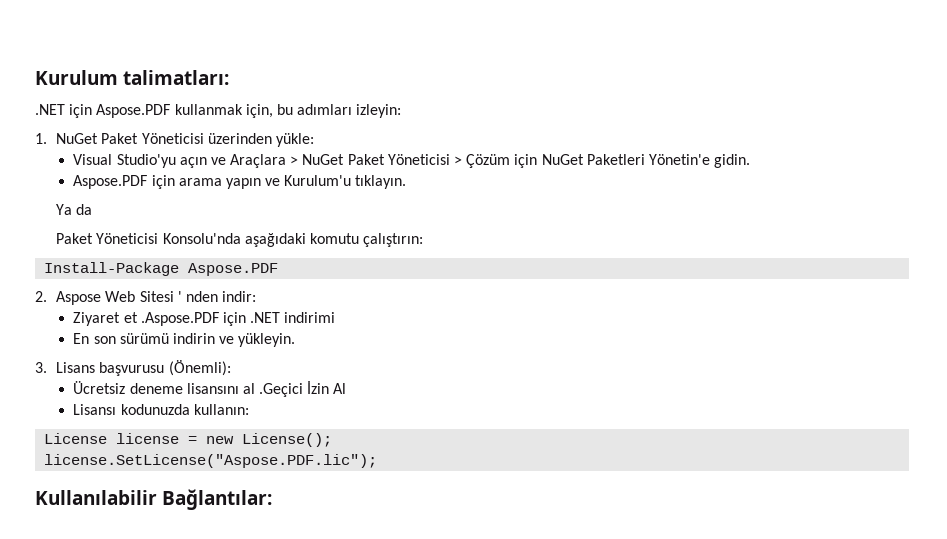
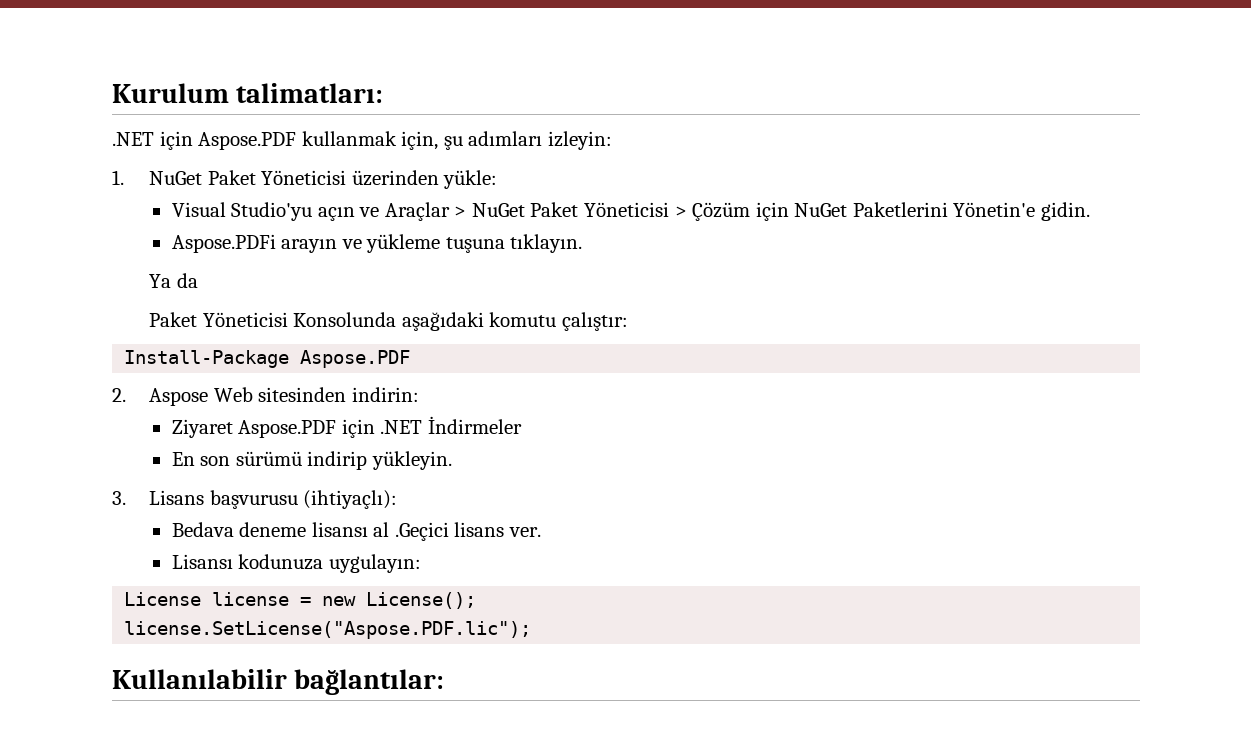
- .NET için Aspose.PDF kullanmak için, bu adımları izleyin:
+ .NET için Aspose.PDF kullanmak için, şu adımları izleyin:
- Visual Studio'yu açın ve Araçlara > NuGet Paket Yöneticisi > Çözüm için NuGet Paketleri Yönetin'e gidin.
+ Visual Studio'yu açın ve Araçlar > NuGet Paket Yöneticisi > Çözüm için NuGet Paketlerini Yönetin'e gidin.
- Aspose.PDF için arama yapın ve Kurulum'u tıklayın.
+ Aspose.PDFi arayın ve yükleme tuşuna tıklayın.
- Paket Yöneticisi Konsolu'nda aşağıdaki komutu çalıştırın:
+ Paket Yöneticisi Konsolunda aşağıdaki komutu çalıştır:
- 2. Aspose Web Sitesi ' nden indir:
+ 2. Aspose Web sitesinden indirin:
- Ziyaret et .Aspose.PDF için .NET indirimi
+ Ziyaret Aspose.PDF için .NET İndirmeler
- En son sürümü indirin ve yükleyin.
+ En son sürümü indirip yükleyin.
- 3. Lisans başvurusu (Önemli):
- Ücretsiz deneme lisansını al .Geçici İzin Al
+ 3. Lisans başvurusu (ihtiyaçlı):
+ Bedava deneme lisansı al .Geçici lisans ver.
- Lisansı kodunuzda kullanın:
+ Lisansı kodunuza uygulayın:
- Kullanılabilir Bağlantılar:
+ Kullanılabilir bağlantılar:

